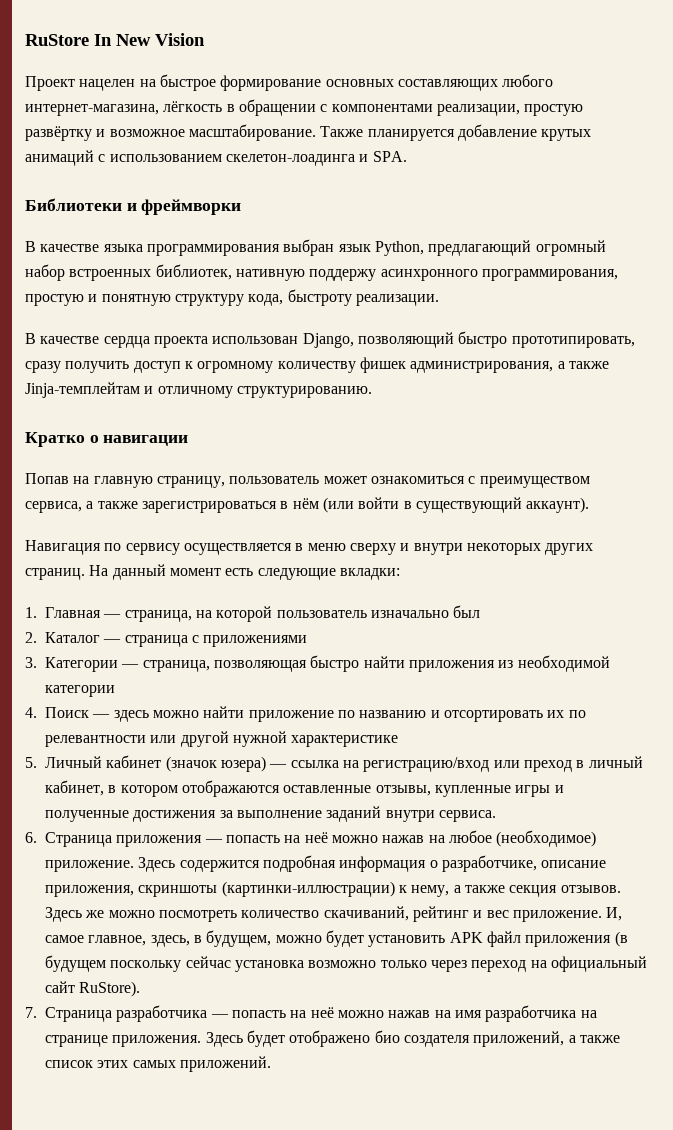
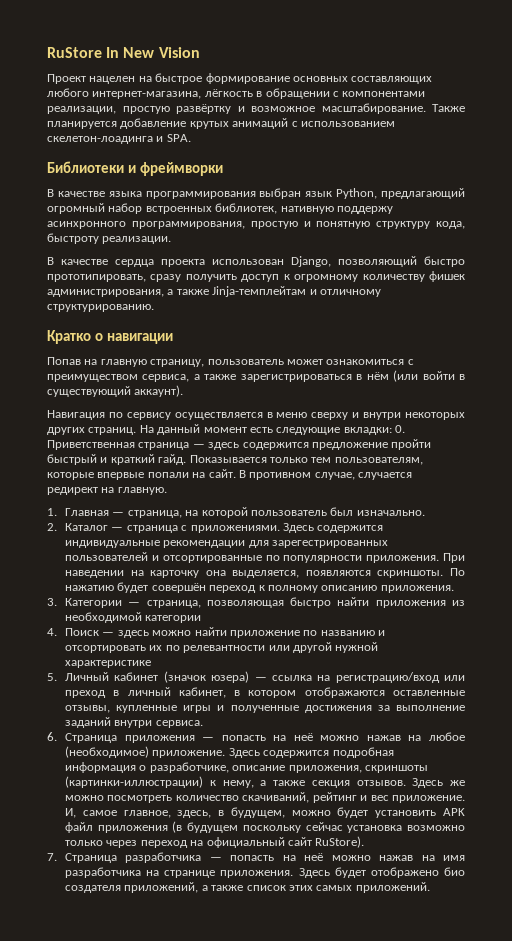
- На данный момент есть следующие вкладки:
+ На данный момент есть следующие вкладки: 0. Приветственная страница — здесь содержится предложение пройти быстрый и краткий гайд. Показывается только тем пользователям, которые впервые попали на сайт. В противном случае, случается редирект на главную.
- 1. Главная — страница, на которой пользователь изначально был
+ 1. Главная — страница, на которой пользователь был изначально.
- 2. Каталог — страница с приложениями
+ 2. Каталог — страница с приложениями. Здесь содержится индивидуальные рекомендации для зарегестрированных пользователей и отсортированные по популярности приложения. При наведении на карточку она выделяется, появляются скриншоты. По нажатию будет совершён переход к полному описанию приложения.

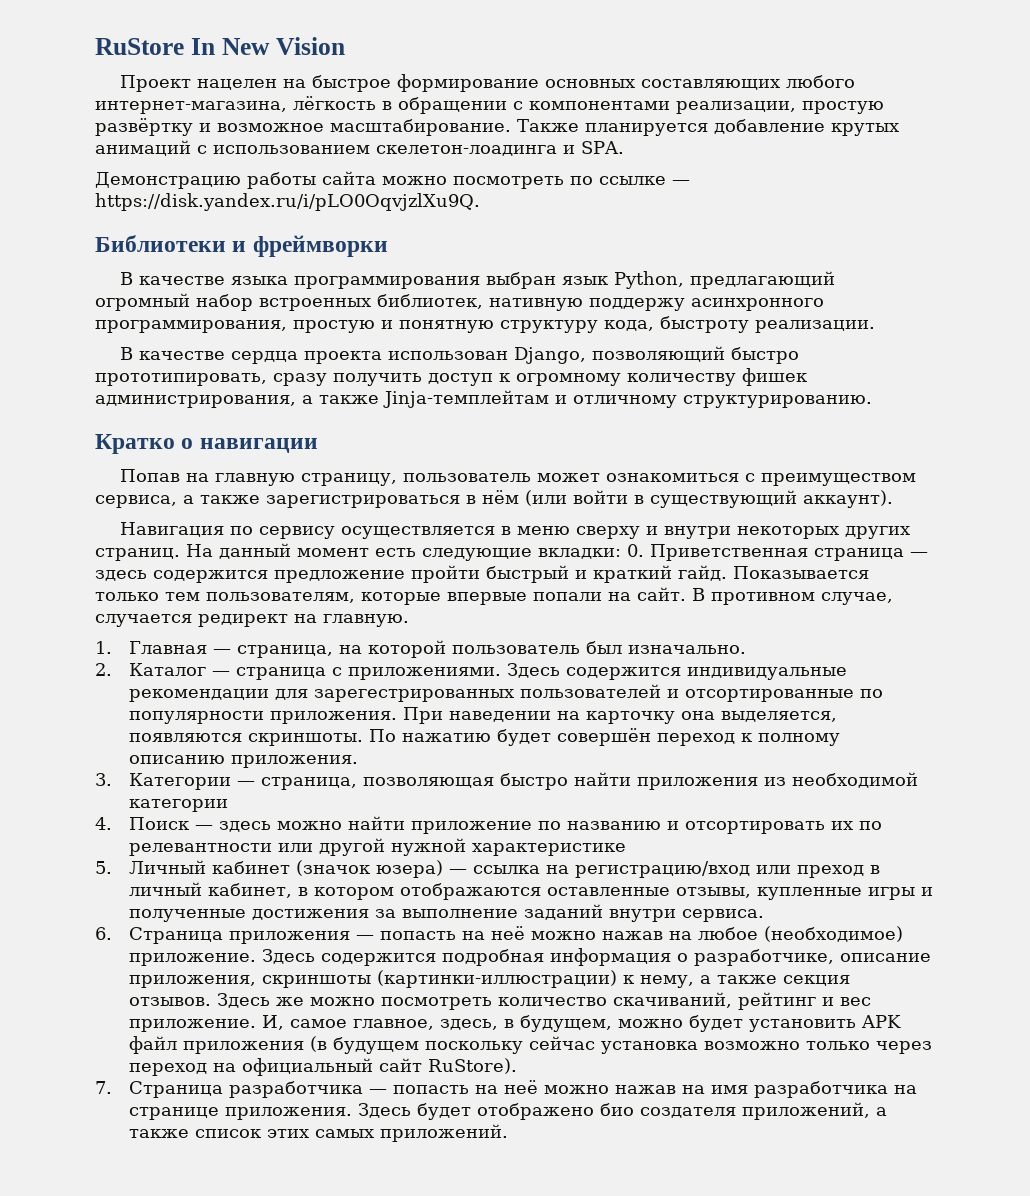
+ Демонстрацию работы сайта можно посмотреть по ссылке — https://disk.yandex.ru/i/pLO0OqvjzlXu9Q.

